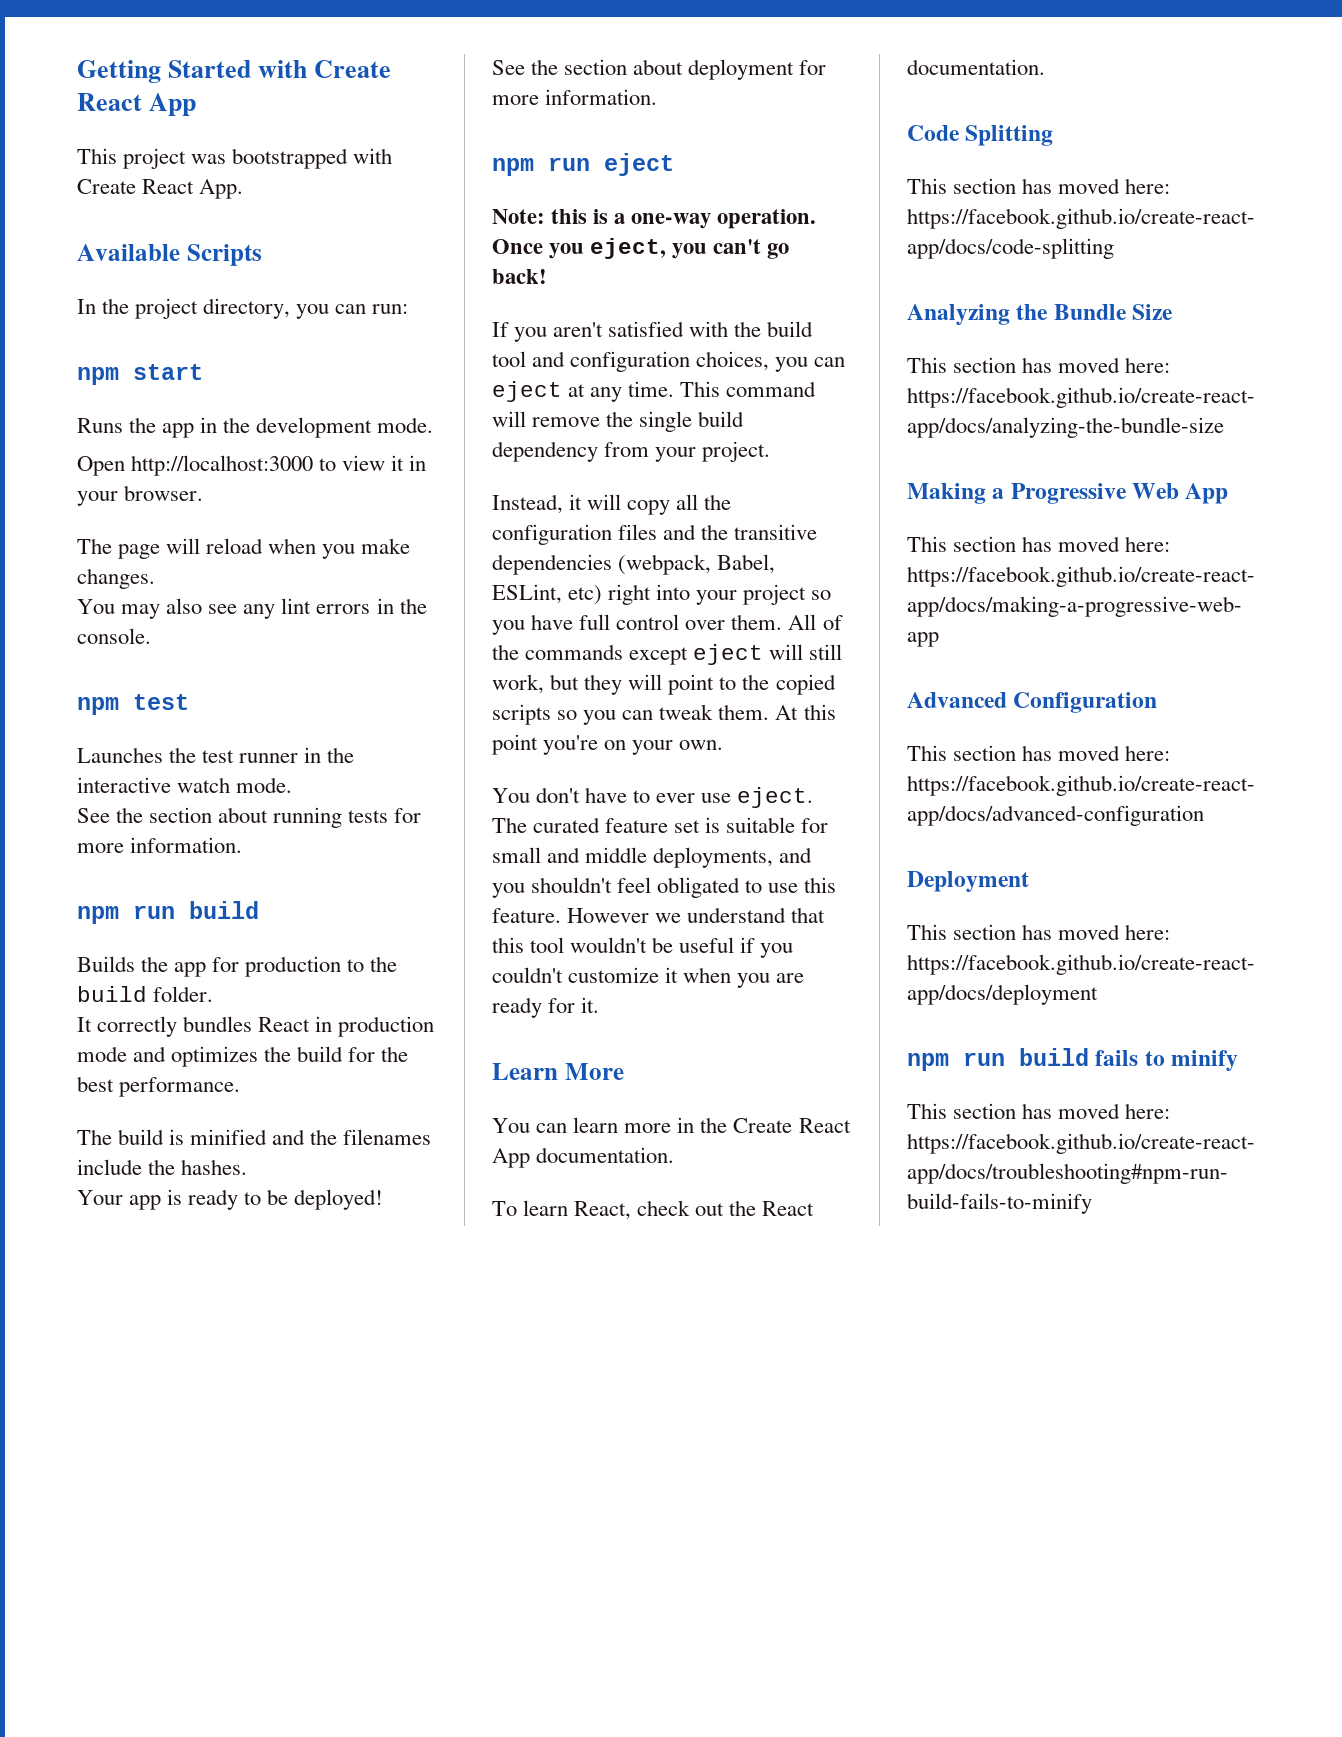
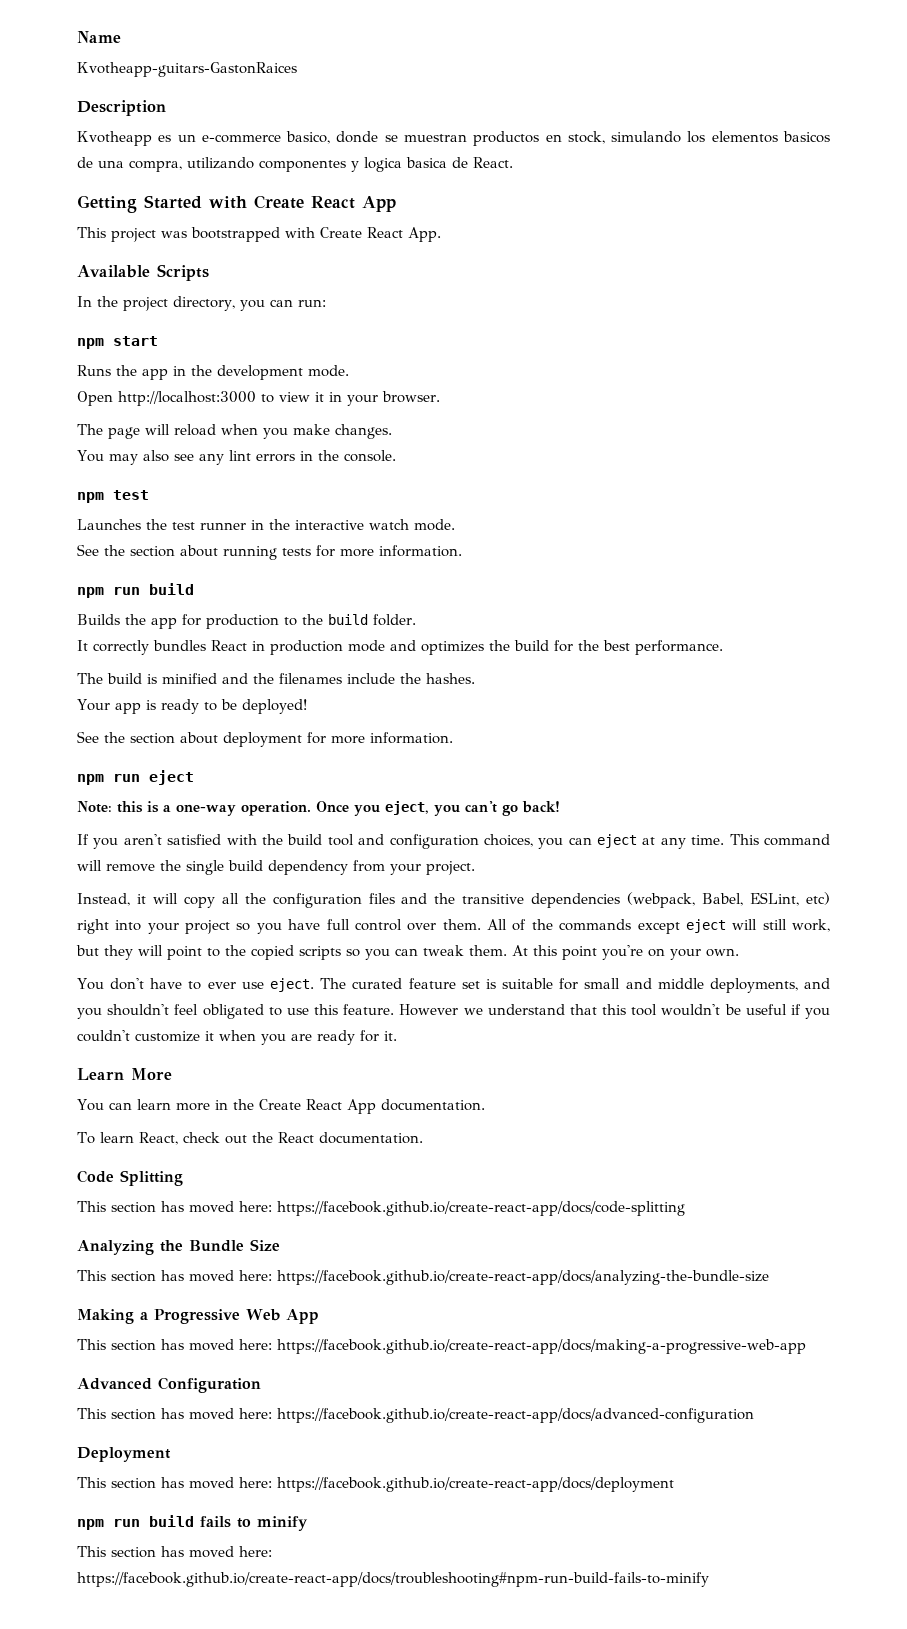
+ Name
+ Kvotheapp-guitars-GastonRaices
+ Description
+ Kvotheapp es un e-commerce basico, donde se muestran productos en stock, simulando los elementos basicos de una compra, utilizando componentes y logica basica de React.

